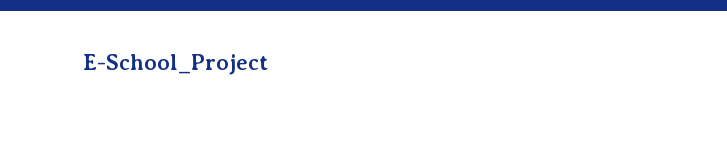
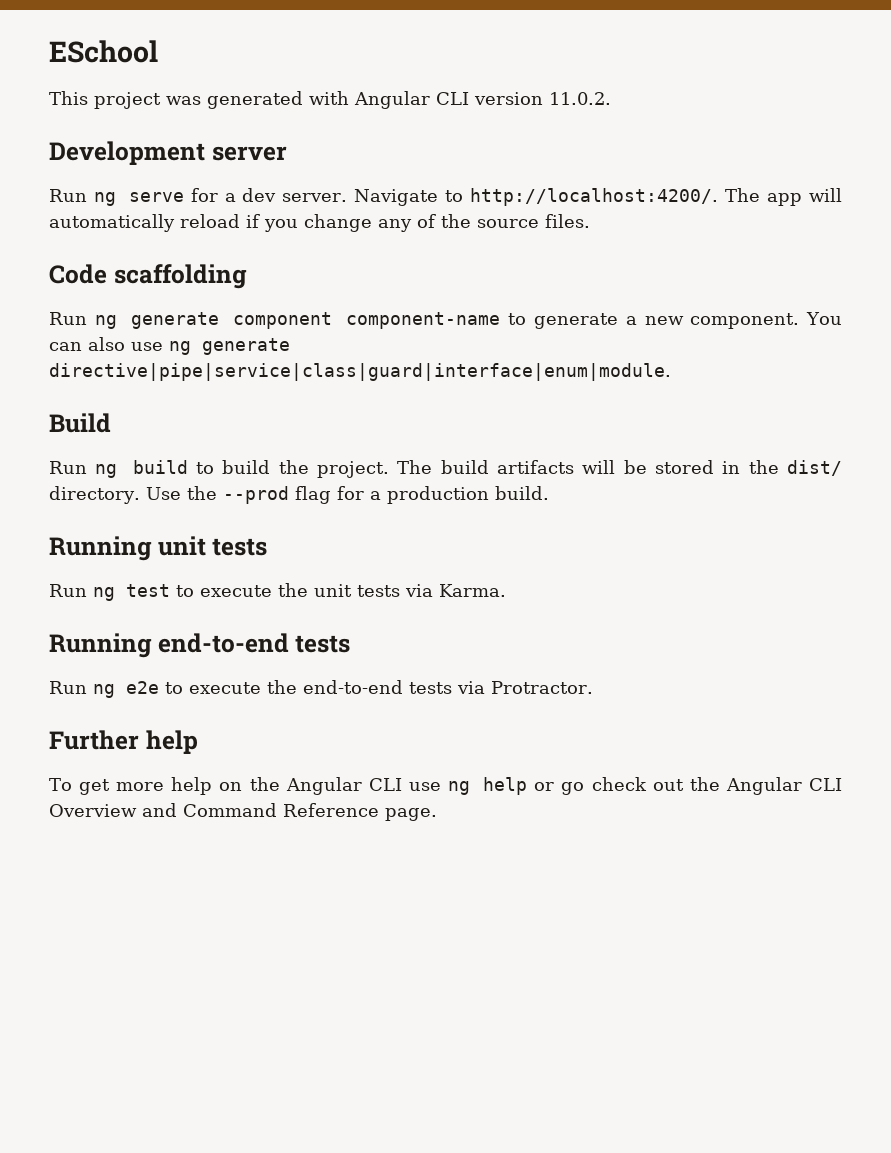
- E-School_Project
+ ESchool
+ This project was generated with Angular CLI version 11.0.2.
+ Development server
+ Run ng serve for a dev server. Navigate to http://localhost:4200/. The app will automatically reload if you change any of the source files.
+ Code scaffolding
+ Run ng generate component component-name to generate a new component. You can also use ng generate directive|pipe|service|class|guard|interface|enum|module.
+ Build
+ Run ng build to build the project. The build artifacts will be stored in the dist/ directory. Use the --prod flag for a production build.
+ Running unit tests
+ Run ng test to execute the unit tests via Karma.
+ Running end-to-end tests
+ Run ng e2e to execute the end-to-end tests via Protractor.
+ Further help
+ To get more help on the Angular CLI use ng help or go check out the Angular CLI Overview and Command Reference page.

